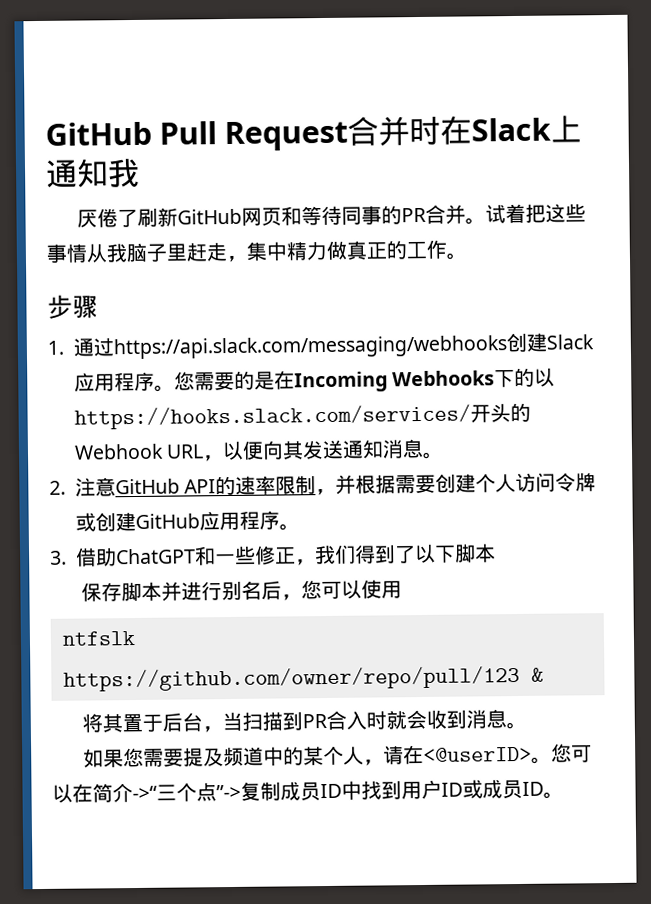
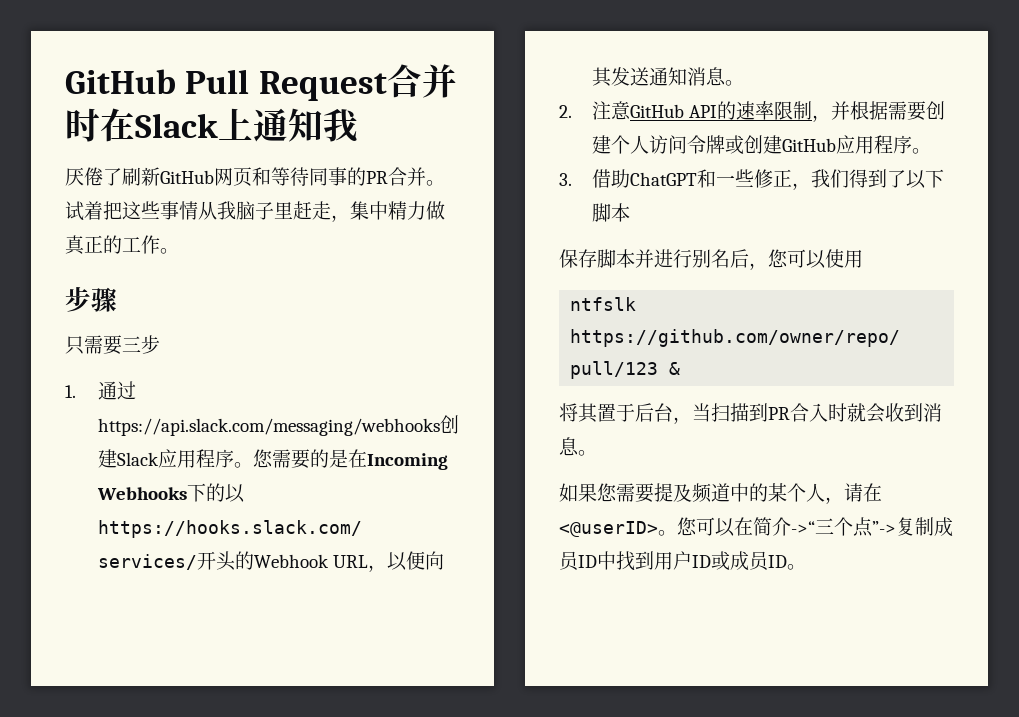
+ 只需要三步

